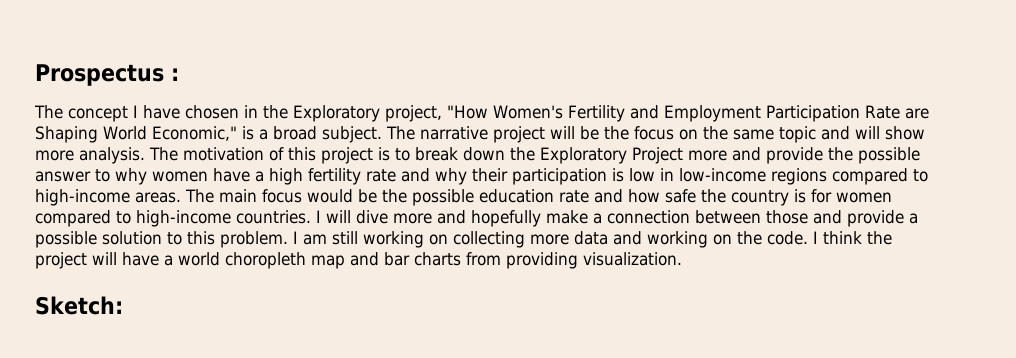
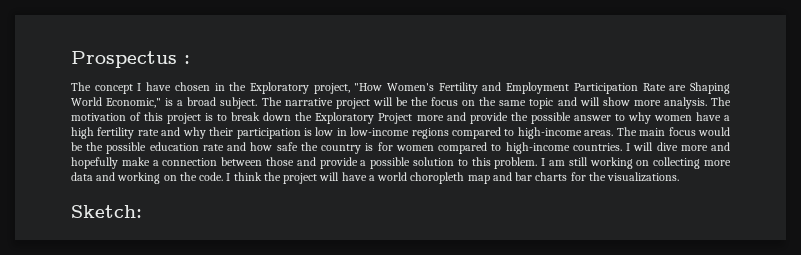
- I think the project will have a world choropleth map and bar charts from providing visualization.
+ I think the project will have a world choropleth map and bar charts for the visualizations.

